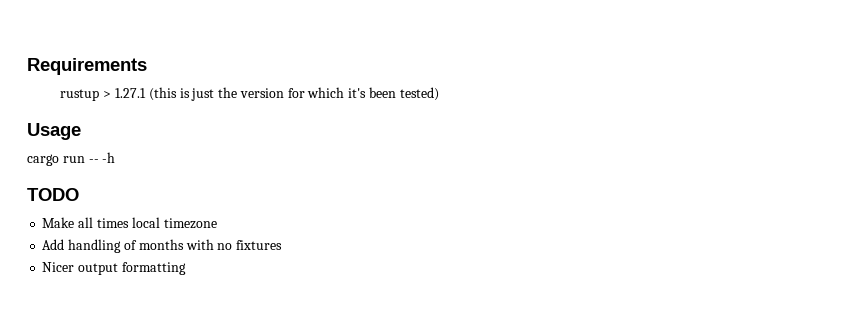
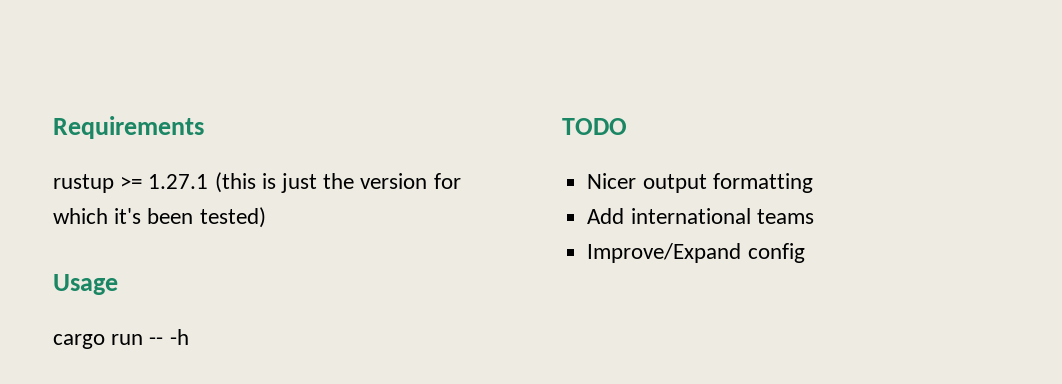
- rustup > 1.27.1 (this is just the version for which it's been tested)
+ rustup >= 1.27.1 (this is just the version for which it's been tested)
- Make all times local timezone
- Add handling of months with no fixtures
  Nicer output formatting
+ Add international teams
+ Improve/Expand config

